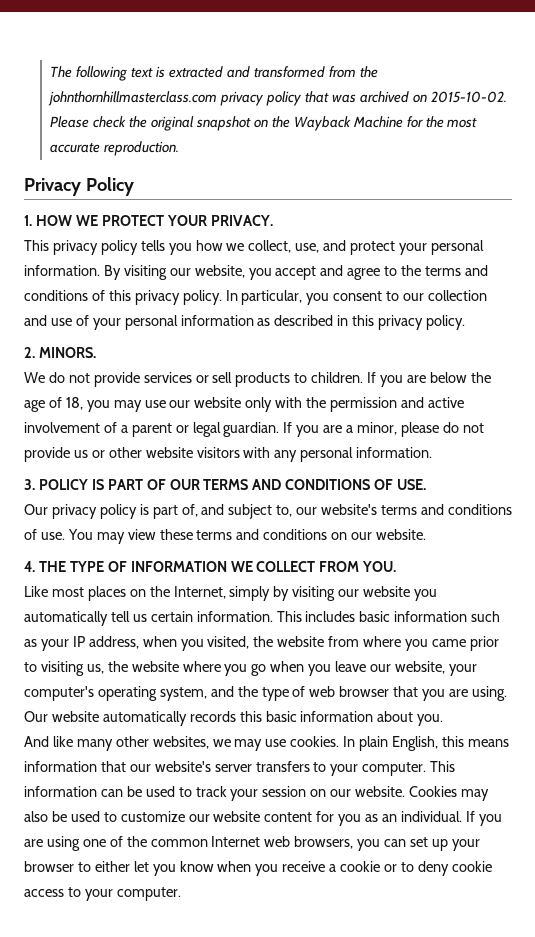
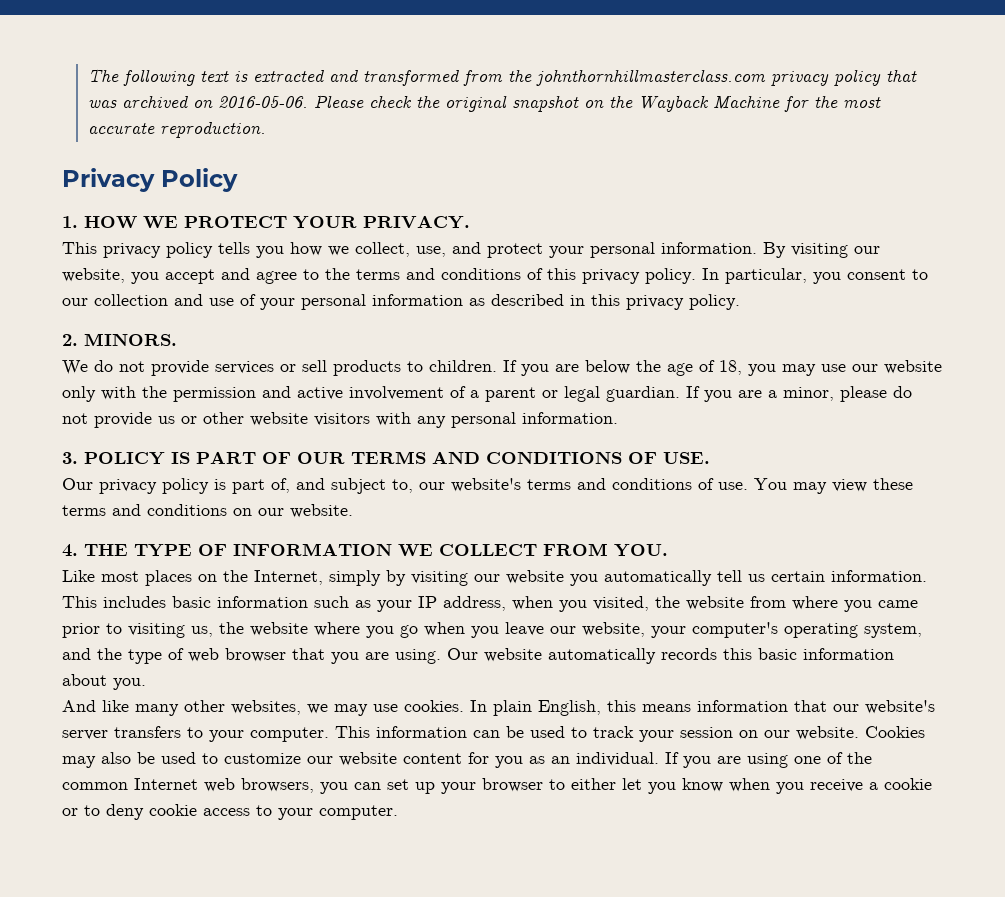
- The following text is extracted and transformed from the johnthornhillmasterclass.com privacy policy that was archived on 2015-10-02.
+ The following text is extracted and transformed from the johnthornhillmasterclass.com privacy policy that was archived on 2016-05-06.

